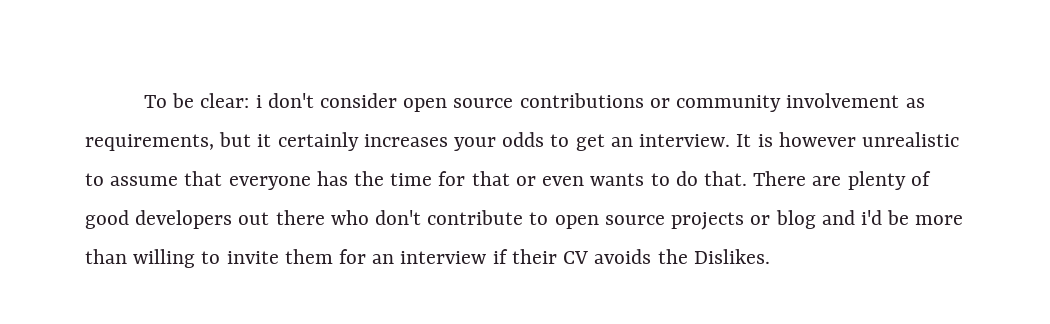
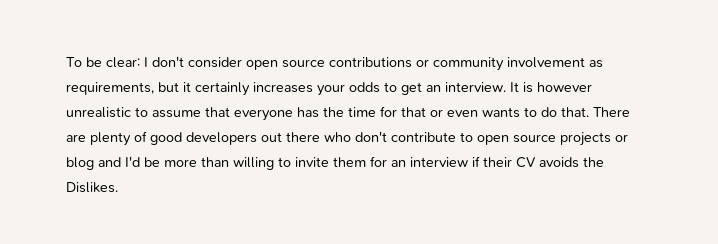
- To be clear: i don't consider open source contributions or community involvement as requirements, but it certainly increases your odds to get an interview.
+ To be clear: I don't consider open source contributions or community involvement as requirements, but it certainly increases your odds to get an interview.
- There are plenty of good developers out there who don't contribute to open source projects or blog and i'd be more than willing to invite them for an interview if their CV avoids the Dislikes.
+ There are plenty of good developers out there who don't contribute to open source projects or blog and I'd be more than willing to invite them for an interview if their CV avoids the Dislikes.

